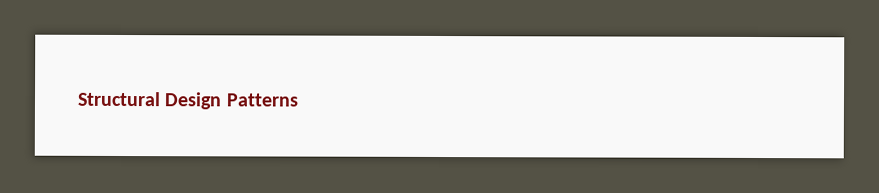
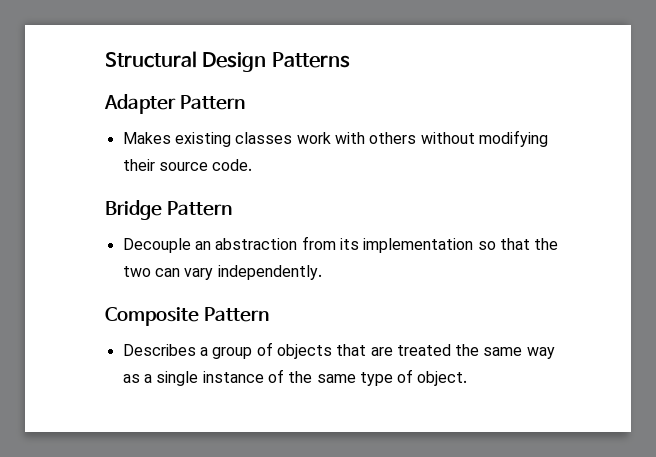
+ Adapter Pattern
+ Makes existing classes work with others without modifying their source code.
+ Bridge Pattern
+ Decouple an abstraction from its implementation so that the two can vary independently.
+ Composite Pattern
+ Describes a group of objects that are treated the same way as a single instance of the same type of object.

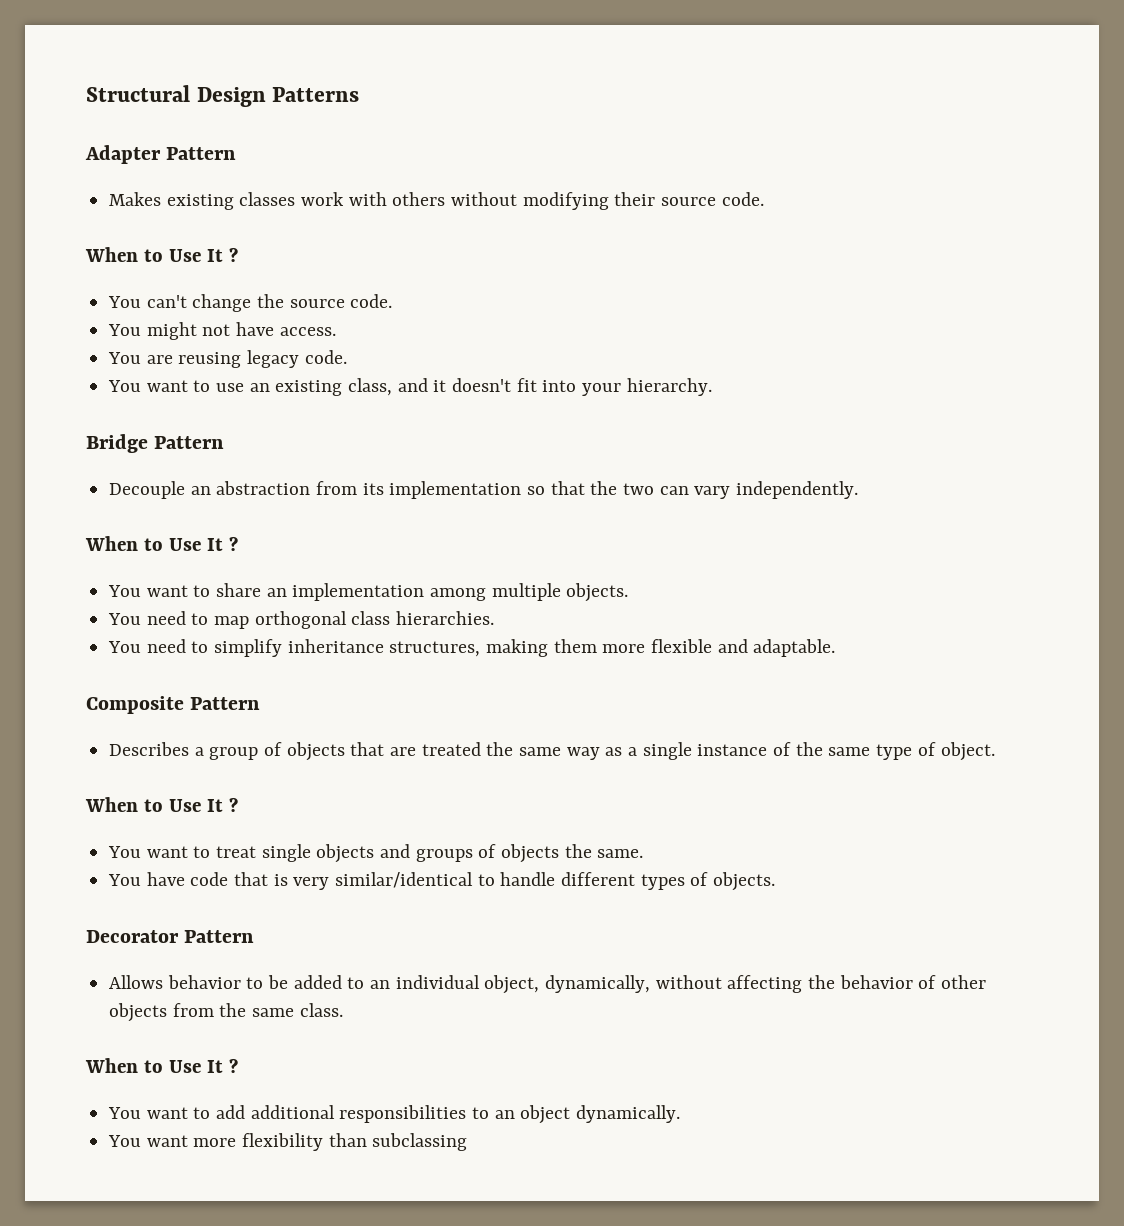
  Makes existing classes work with others without modifying their source code.
+ When to Use It ?
+ You can't change the source code.
+ You might not have access.
+ You are reusing legacy code.
+ You want to use an existing class, and it doesn't fit into your hierarchy.
  Decouple an abstraction from its implementation so that the two can vary independently.
+ When to Use It ?
+ You want to share an implementation among multiple objects.
+ You need to map orthogonal class hierarchies.
+ You need to simplify inheritance structures, making them more flexible and adaptable.
  Describes a group of objects that are treated the same way as a single instance of the same type of object.
+ When to Use It ?
+ You want to treat single objects and groups of objects the same.
+ You have code that is very similar/identical to handle different types of objects.
+ Decorator Pattern
+ Allows behavior to be added to an individual object, dynamically, without affecting the behavior of other objects from the same class.
+ When to Use It ?
+ You want to add additional responsibilities to an object dynamically.
+ You want more flexibility than subclassing

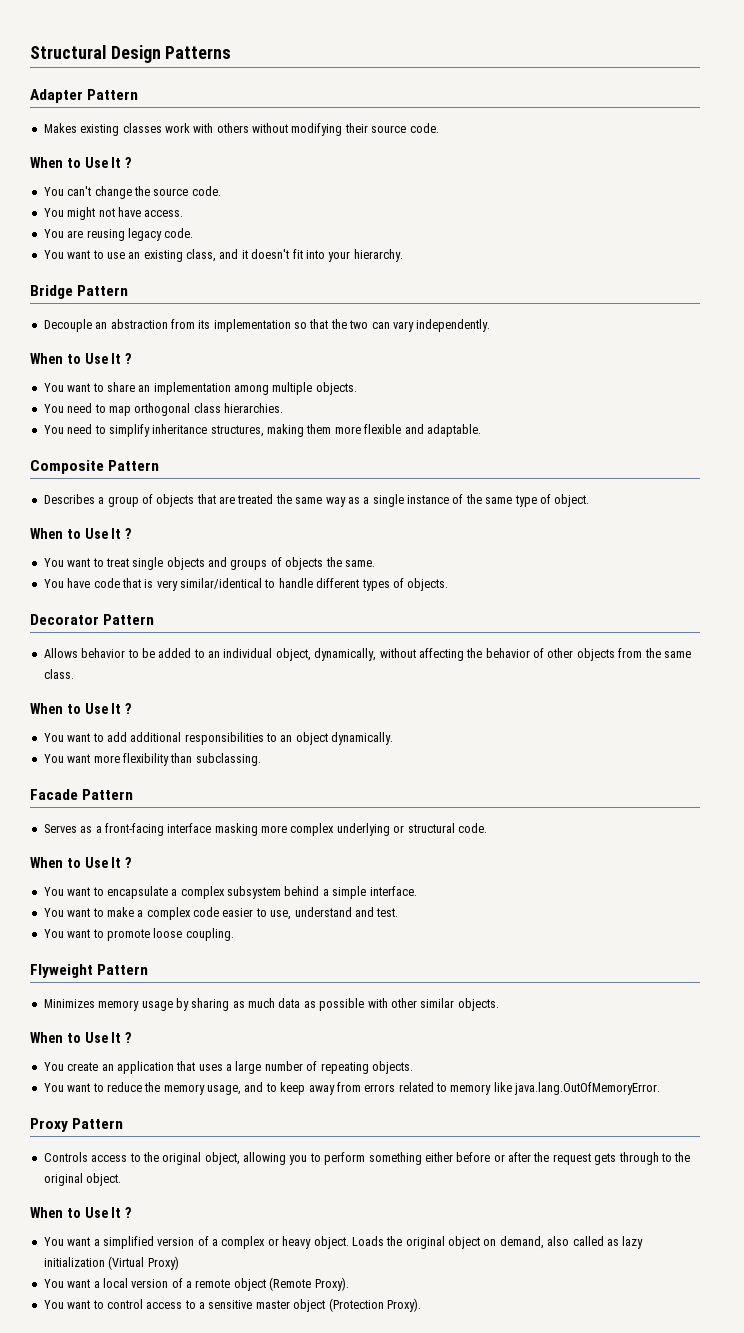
- You want more flexibility than subclassing
+ You want more flexibility than subclassing.
+ Facade Pattern
+ Serves as a front-facing interface masking more complex underlying or structural code.
+ When to Use It ?
+ You want to encapsulate a complex subsystem behind a simple interface.
+ You want to make a complex code easier to use, understand and test.
+ You want to promote loose coupling.
+ Flyweight Pattern
+ Minimizes memory usage by sharing as much data as possible with other similar objects.
+ When to Use It ?
+ You create an application that uses a large number of repeating objects.
+ You want to reduce the memory usage, and to keep away from errors related to memory like java.lang.OutOfMemoryError.
+ Proxy Pattern
+ Controls access to the original object, allowing you to perform something either before or after the request gets through to the original object.
+ When to Use It ?
+ You want a simplified version of a complex or heavy object. Loads the original object on demand, also called as lazy initialization (Virtual Proxy)
+ You want a local version of a remote object (Remote Proxy).
+ You want to control access to a sensitive master object (Protection Proxy).

